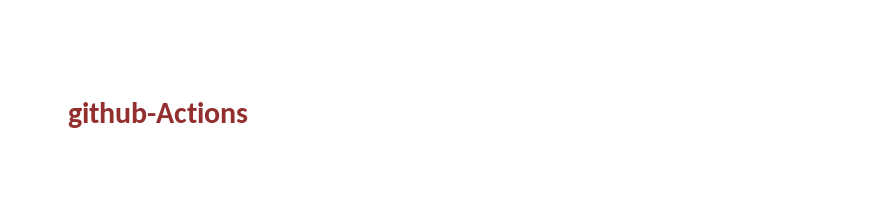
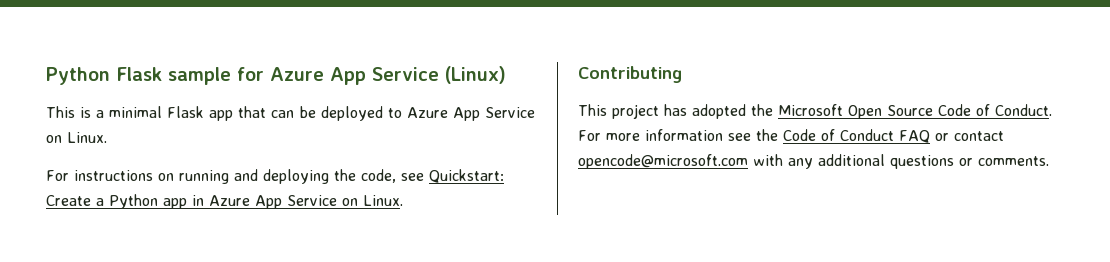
- github-Actions
+ Python Flask sample for Azure App Service (Linux)
+ This is a minimal Flask app that can be deployed to Azure App Service on Linux.
+ For instructions on running and deploying the code, see Quickstart: Create a Python app in Azure App Service on Linux.
+ Contributing
+ This project has adopted the Microsoft Open Source Code of Conduct. For more information see the Code of Conduct FAQ or contact opencode@microsoft.com with any additional questions or comments.

